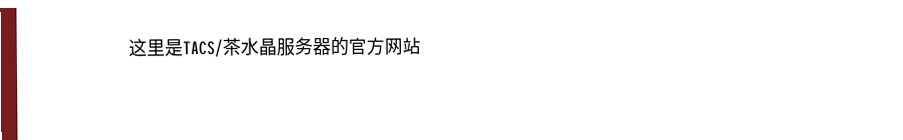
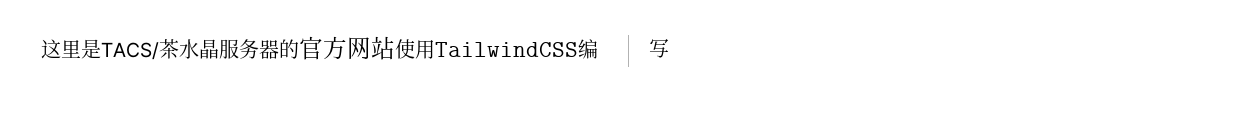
- 这里是TACS/茶水晶服务器的官方网站
+ 这里是TACS/茶水晶服务器的官方网站使用TailwindCSS编写

